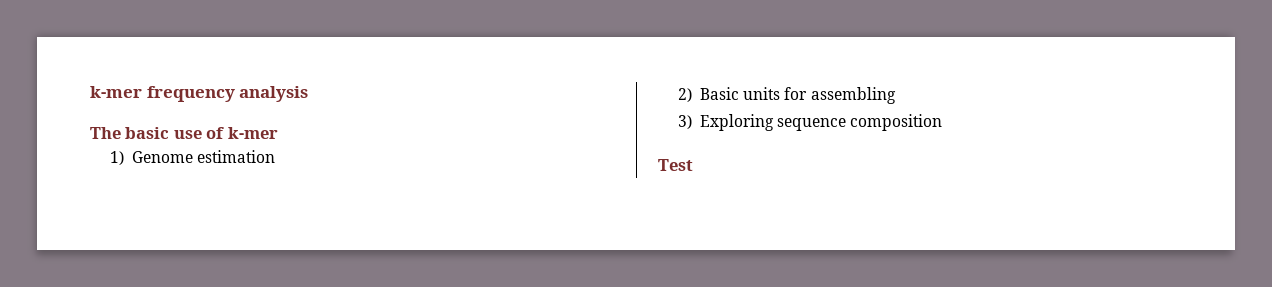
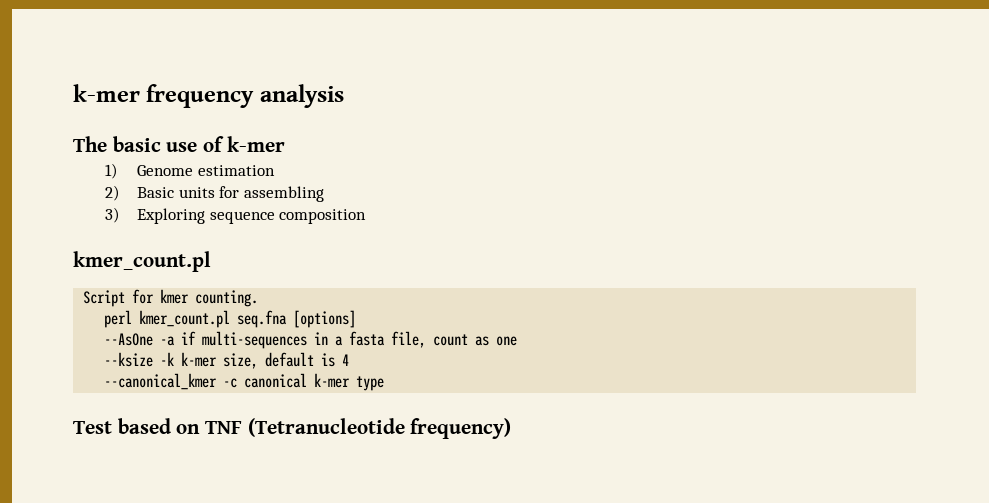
  3) Exploring sequence composition
- Test
+ kmer_count.pl
+ Script for kmer counting.
+ perl kmer_count.pl seq.fna [options]
+ --AsOne -a if multi-sequences in a fasta file, count as one
+ --ksize -k k-mer size, default is 4
+ --canonical_kmer -c canonical k-mer type
+ Test based on TNF (Tetranucleotide frequency)

